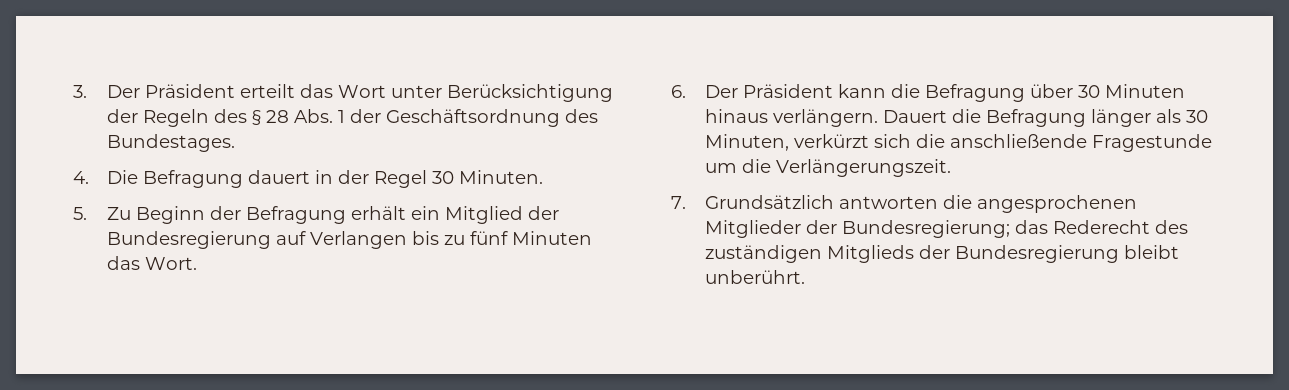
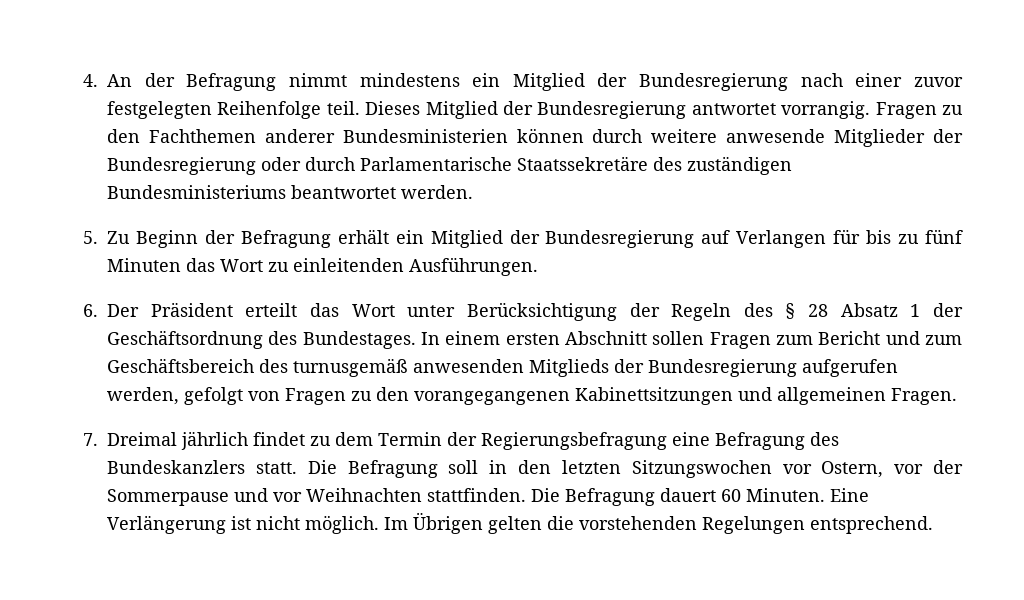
- 3. Der Präsident erteilt das Wort unter Berücksichtigung der Regeln des § 28 Abs. 1 der Geschäftsordnung des Bundestages.
- 4. Die Befragung dauert in der Regel 30 Minuten.
- 5. Zu Beginn der Befragung erhält ein Mitglied der Bundesregierung auf Verlangen bis zu fünf Minuten das Wort.
- 6. Der Präsident kann die Befragung über 30 Minuten hinaus verlängern. Dauert die Befragung länger als 30 Minuten, verkürzt sich die anschließende Fragestunde um die Verlängerungszeit.
- 7. Grundsätzlich antworten die angesprochenen Mitglieder der Bundesregierung; das Rederecht des zuständigen Mitglieds der Bundesregierung bleibt unberührt.
+ 4. An der Befragung nimmt mindestens ein Mitglied der Bundesregierung nach einer zuvor festgelegten Reihenfolge teil. Dieses Mitglied der Bundesregierung antwortet vorrangig. Fragen zu den Fachthemen anderer Bundesministerien können durch weitere anwesende Mitglieder der Bundesregierung oder durch Parlamentarische Staatssekretäre des zuständigen Bundesministeriums beantwortet werden.
+ 5. Zu Beginn der Befragung erhält ein Mitglied der Bundesregierung auf Verlangen für bis zu fünf Minuten das Wort zu einleitenden Ausführungen.
+ 6. Der Präsident erteilt das Wort unter Berücksichtigung der Regeln des § 28 Absatz 1 der Geschäftsordnung des Bundestages. In einem ersten Abschnitt sollen Fragen zum Bericht und zum Geschäftsbereich des turnusgemäß anwesenden Mitglieds der Bundesregierung aufgerufen werden, gefolgt von Fragen zu den vorangegangenen Kabinettsitzungen und allgemeinen Fragen.
+ 7. Dreimal jährlich findet zu dem Termin der Regierungsbefragung eine Befragung des Bundeskanzlers statt. Die Befragung soll in den letzten Sitzungswochen vor Ostern, vor der Sommerpause und vor Weihnachten stattfinden. Die Befragung dauert 60 Minuten. Eine Verlängerung ist nicht möglich. Im Übrigen gelten die vorstehenden Regelungen entsprechend.

